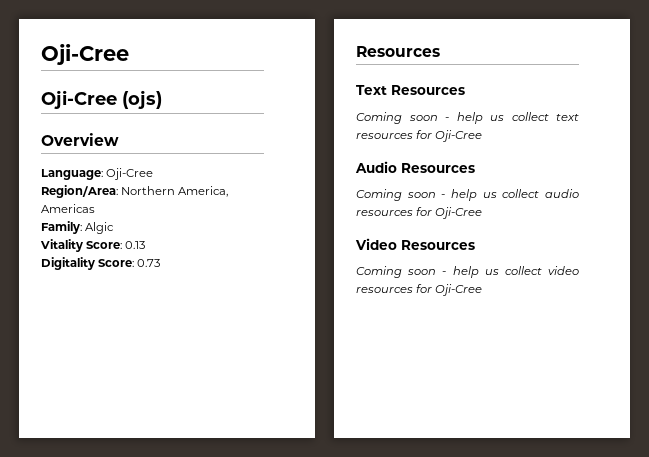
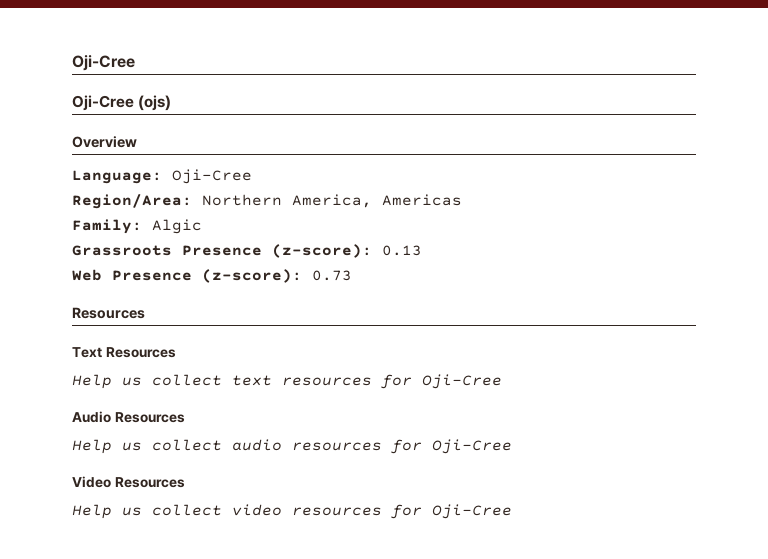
- Vitality Score: 0.13
- Digitality Score: 0.73
+ Grassroots Presence (z-score): 0.13
+ Web Presence (z-score): 0.73
- Coming soon - help us collect text resources for Oji-Cree
+ Help us collect text resources for Oji-Cree
- Coming soon - help us collect audio resources for Oji-Cree
+ Help us collect audio resources for Oji-Cree
- Coming soon - help us collect video resources for Oji-Cree
+ Help us collect video resources for Oji-Cree

